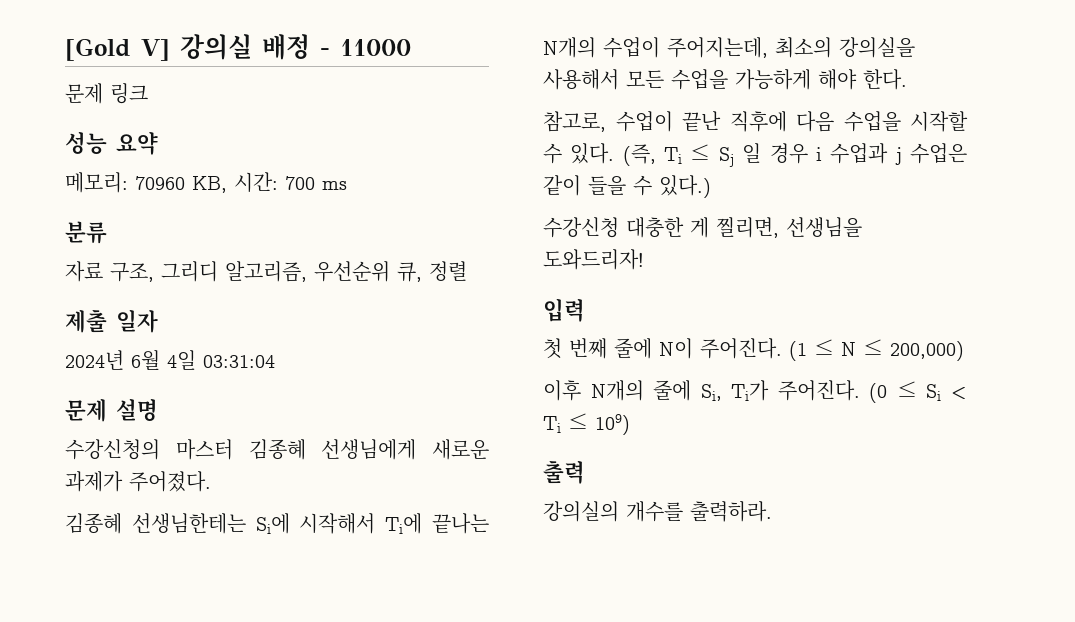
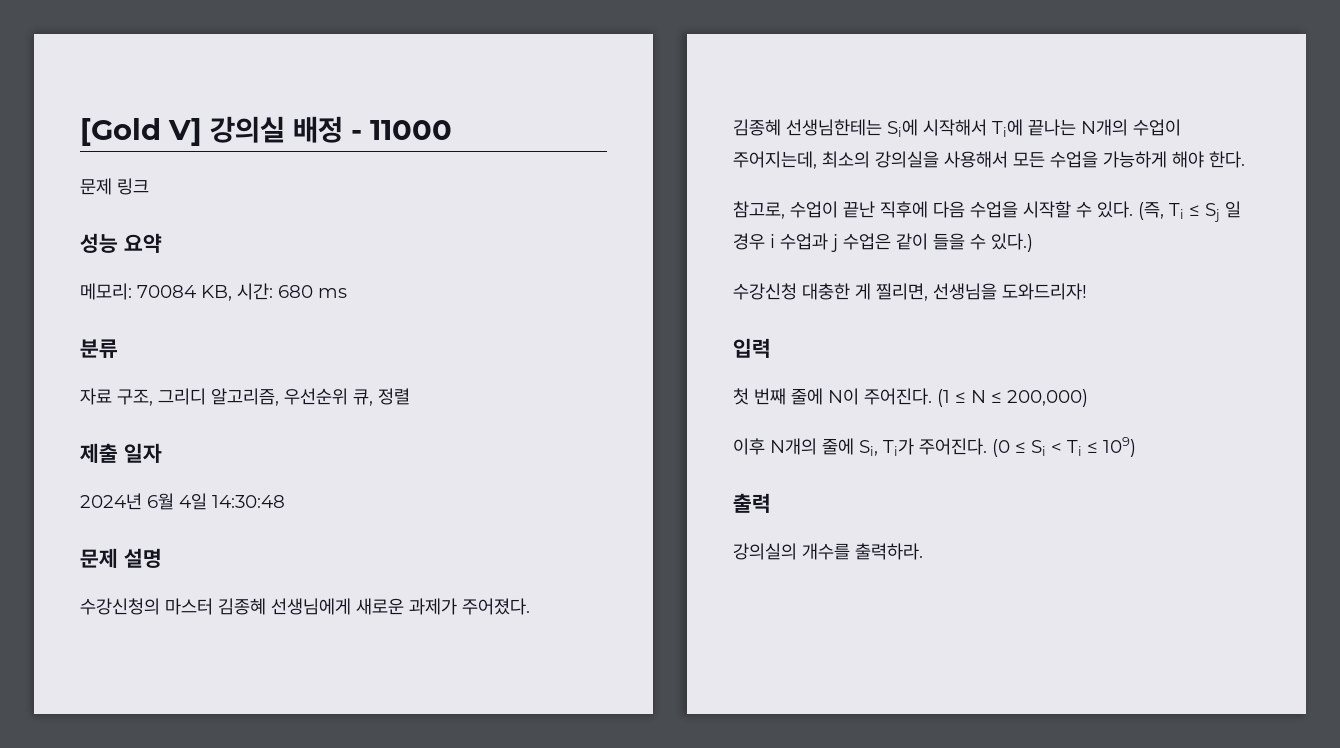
- 메모리: 70960 KB, 시간: 700 ms
+ 메모리: 70084 KB, 시간: 680 ms
- 2024년 6월 4일 03:31:04
+ 2024년 6월 4일 14:30:48

